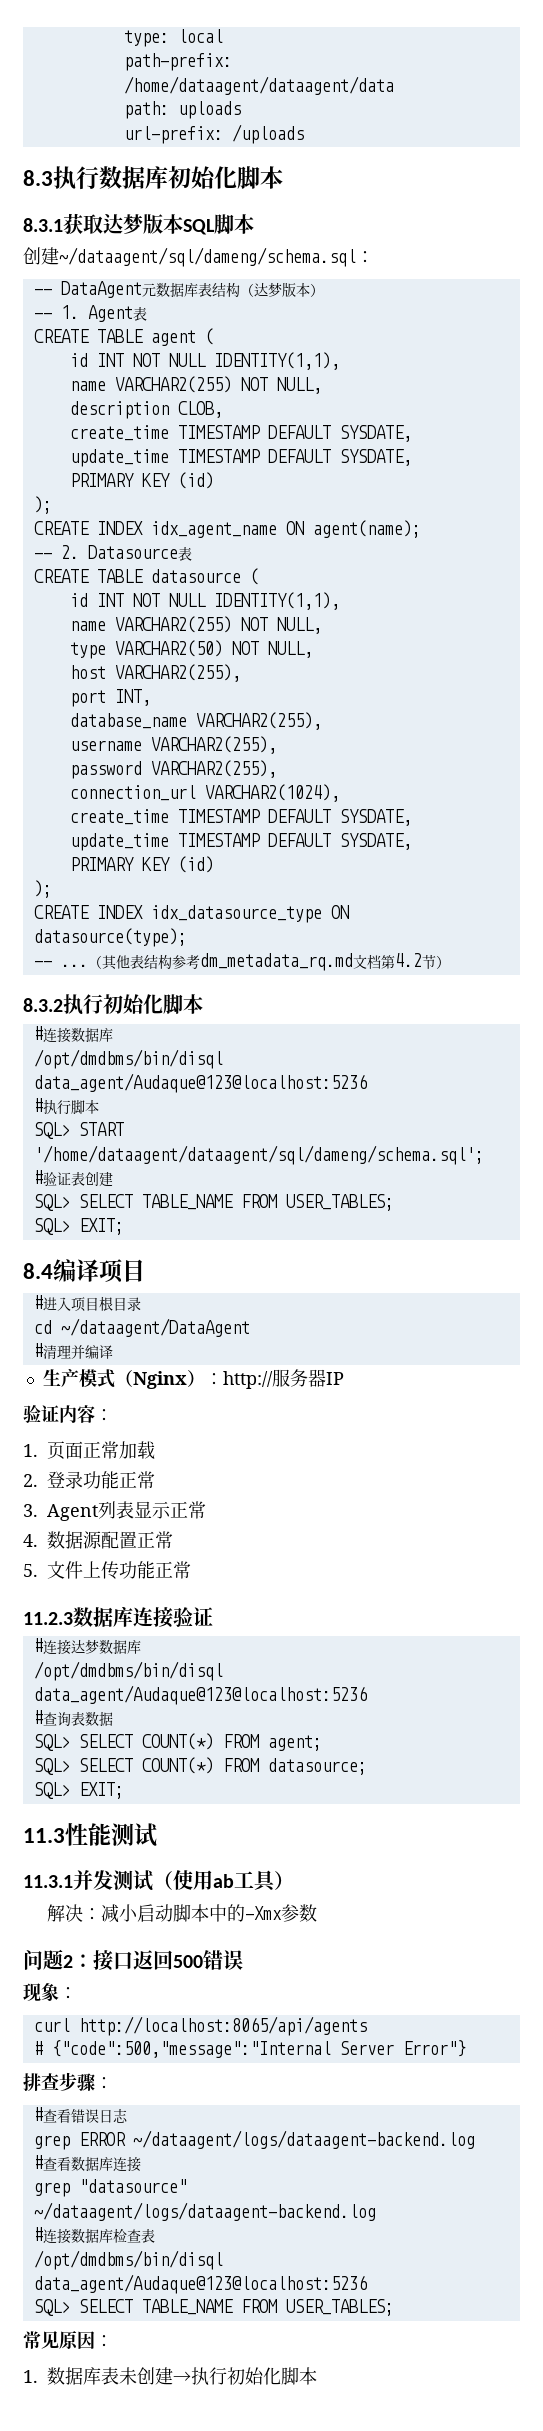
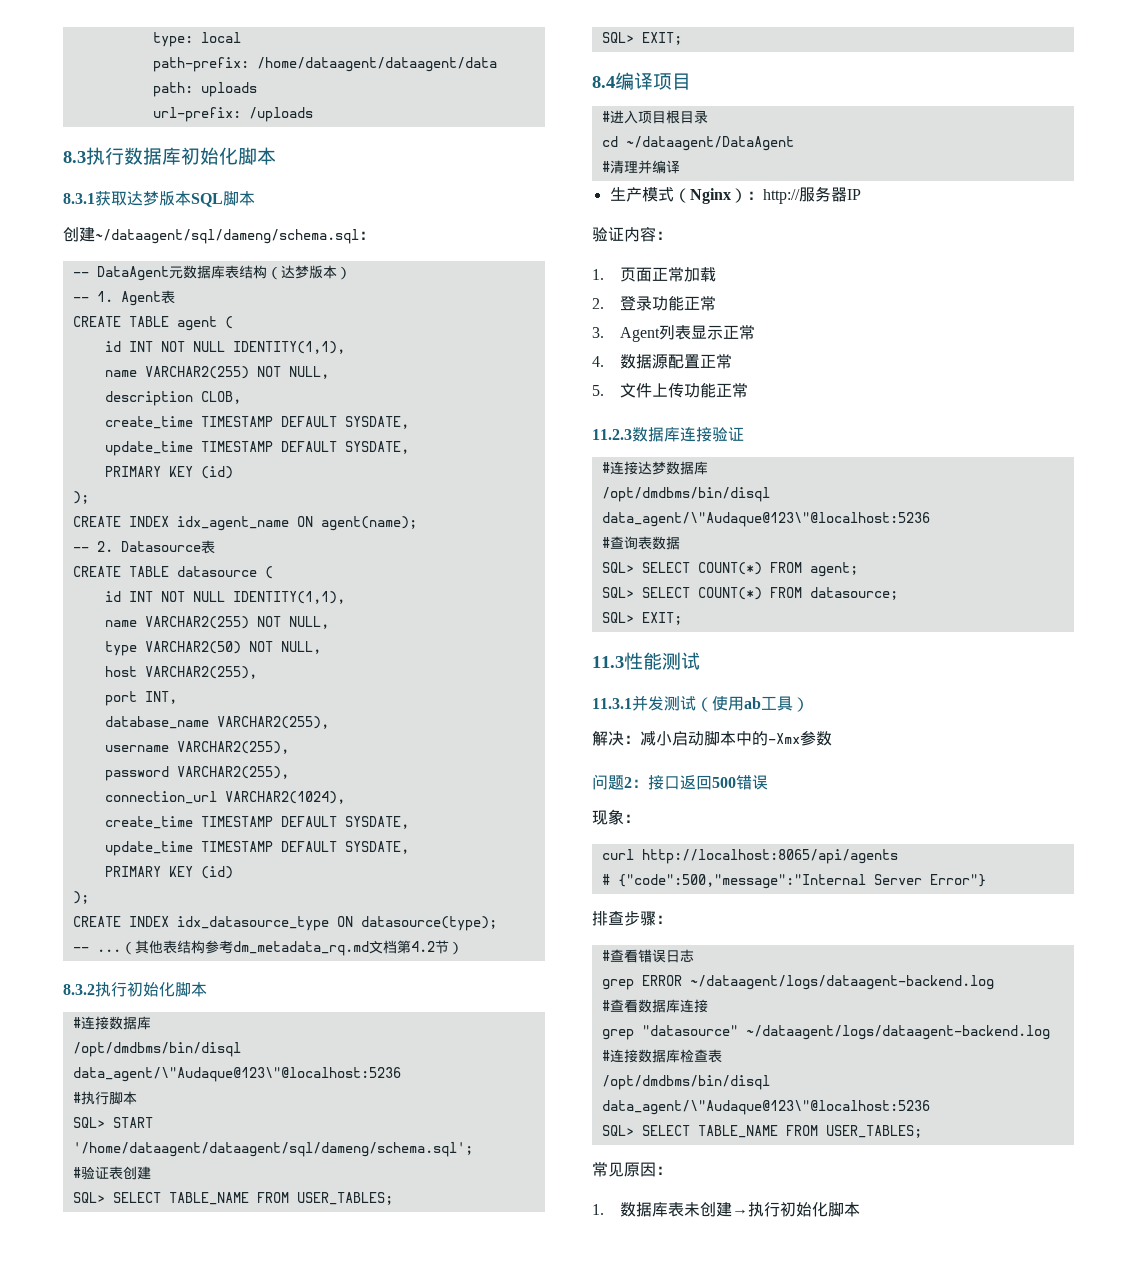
  8.3.2执行初始化脚本
  #连接数据库
- /opt/dmdbms/bin/disql data_agent/Audaque@123@localhost:5236
+ /opt/dmdbms/bin/disql data_agent/\"Audaque@123\"@localhost:5236
  #连接达梦数据库
- /opt/dmdbms/bin/disql data_agent/Audaque@123@localhost:5236
+ /opt/dmdbms/bin/disql data_agent/\"Audaque@123\"@localhost:5236
  #连接数据库检查表
- /opt/dmdbms/bin/disql data_agent/Audaque@123@localhost:5236
+ /opt/dmdbms/bin/disql data_agent/\"Audaque@123\"@localhost:5236

